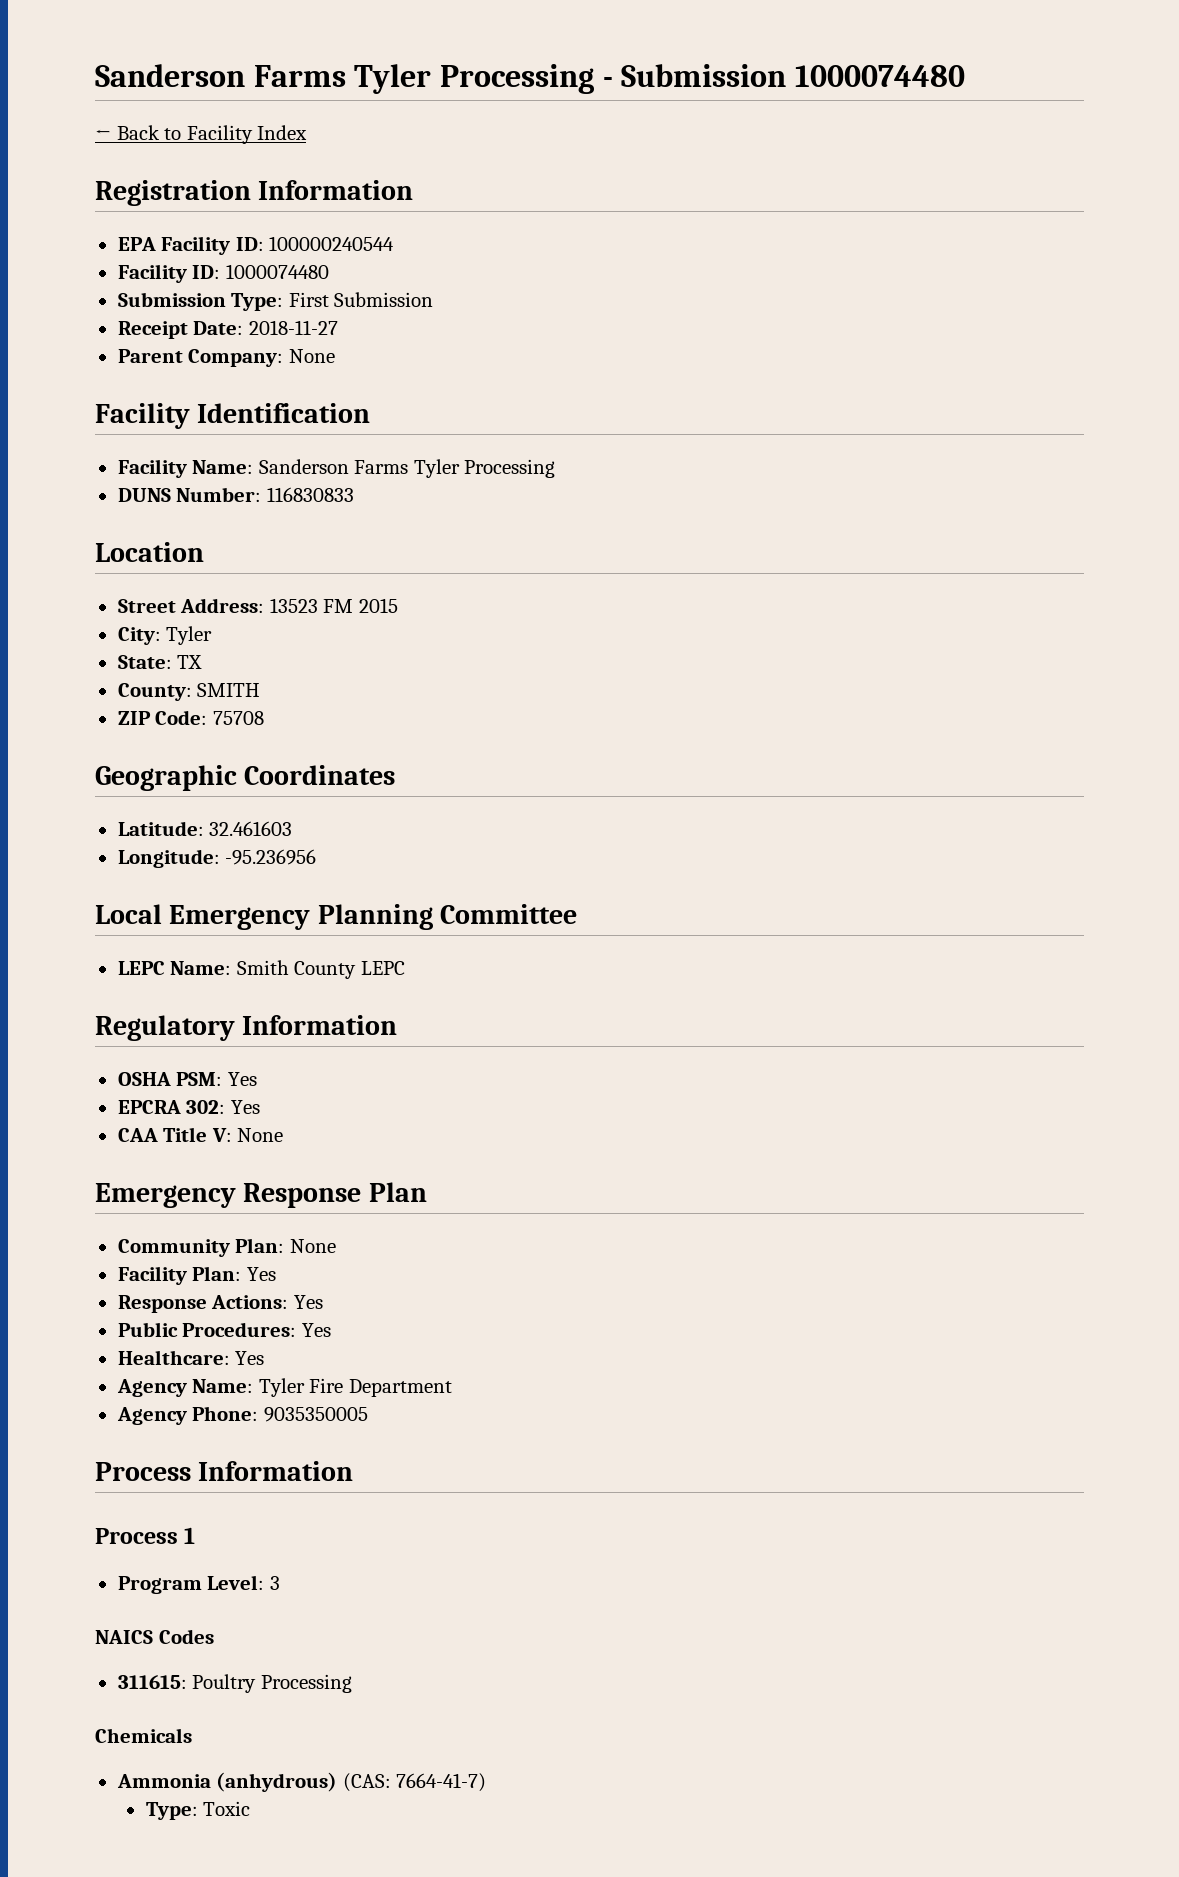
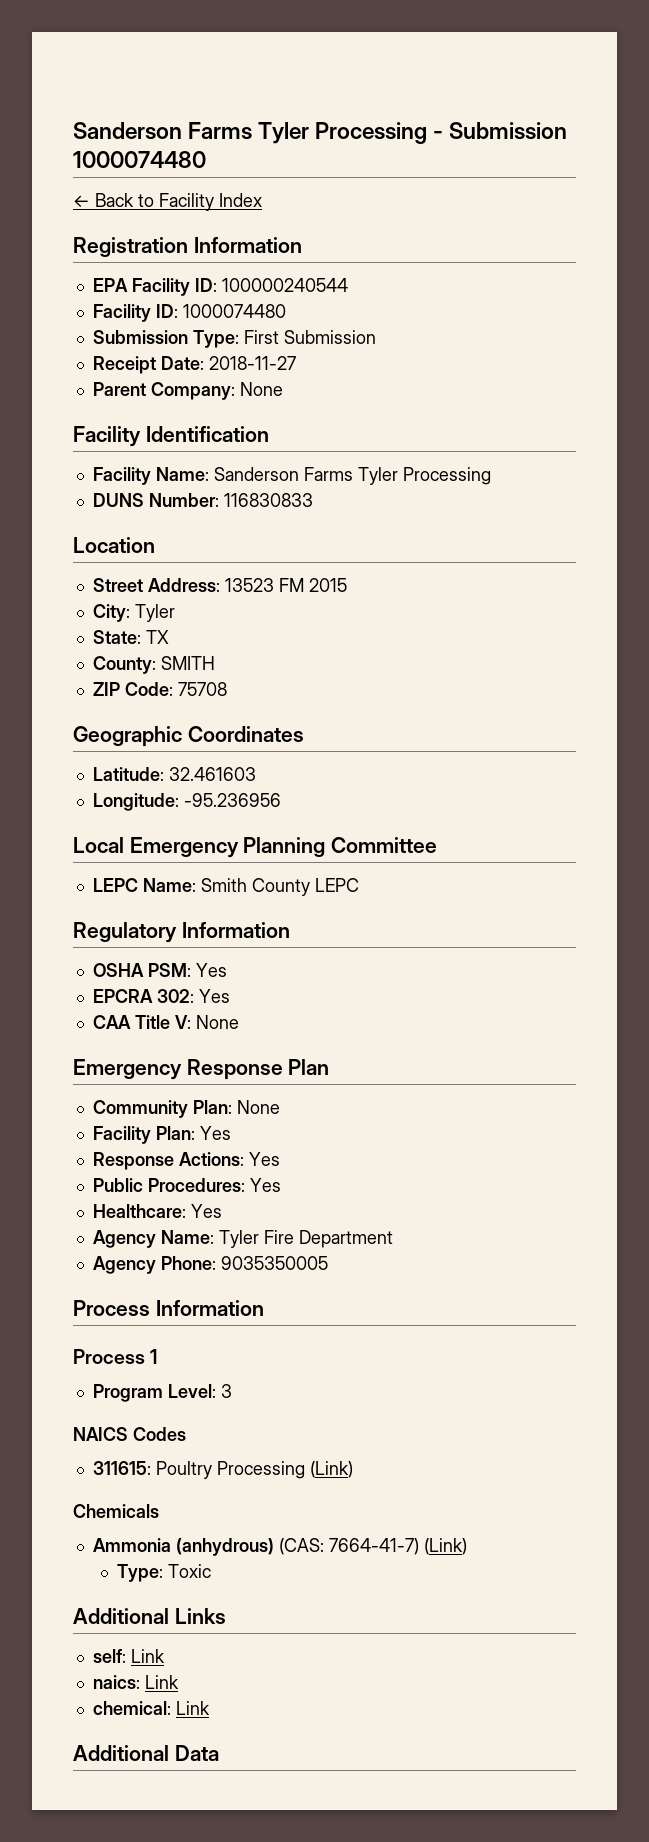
- 311615: Poultry Processing
+ 311615: Poultry Processing (Link)
- Ammonia (anhydrous) (CAS: 7664-41-7)
+ Ammonia (anhydrous) (CAS: 7664-41-7) (Link)
+ Additional Links
+ self: Link
+ naics: Link
+ chemical: Link
+ Additional Data

